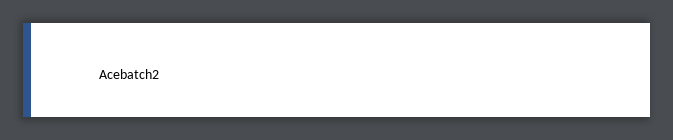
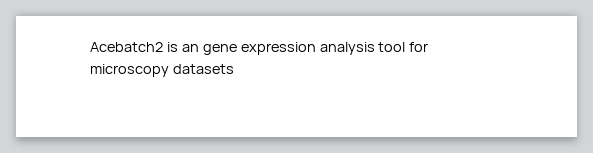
- Acebatch2
+ Acebatch2 is an gene expression analysis tool for microscopy datasets

